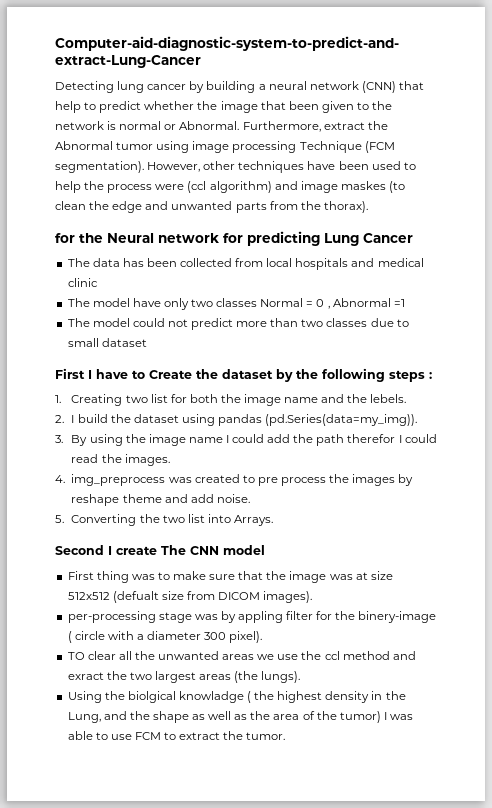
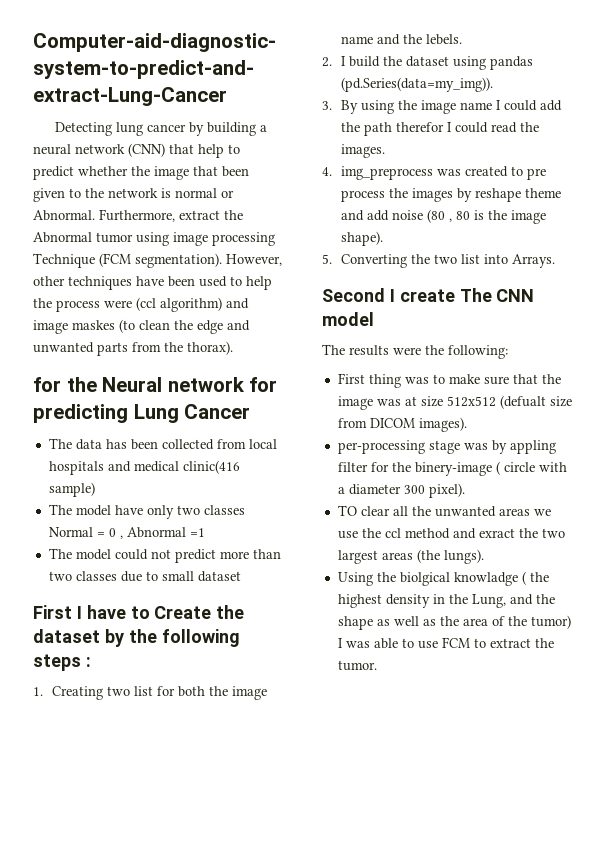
- The data has been collected from local hospitals and medical clinic
+ The data has been collected from local hospitals and medical clinic(416 sample)
- 4. img_preprocess was created to pre process the images by reshape theme and add noise.
+ 4. img_preprocess was created to pre process the images by reshape theme and add noise (80 , 80 is the image shape).
+ The results were the following:

